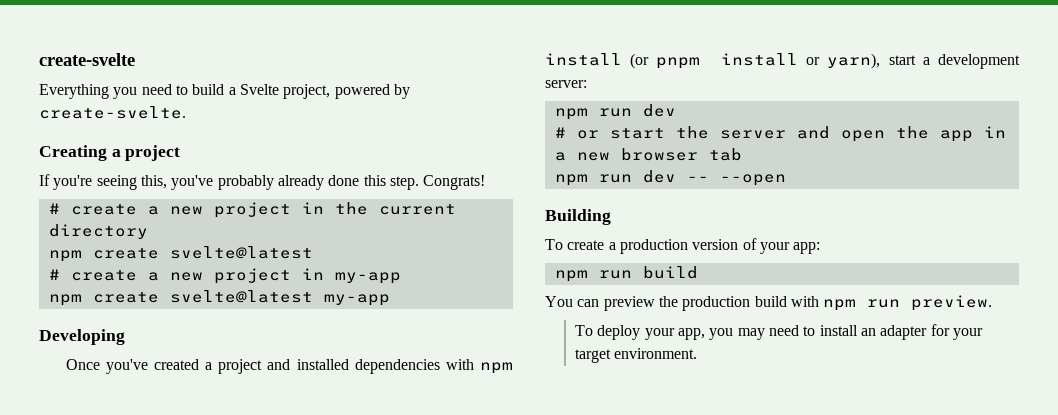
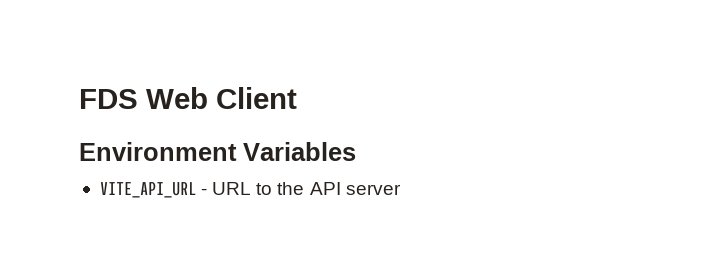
- create-svelte
- Everything you need to build a Svelte project, powered by create-svelte.
- Creating a project
- If you're seeing this, you've probably already done this step. Congrats!
- # create a new project in the current directory
- npm create svelte@latest
- # create a new project in my-app
- npm create svelte@latest my-app
- Developing
- Once you've created a project and installed dependencies with npm install (or pnpm install or yarn), start a development server:
- npm run dev
- # or start the server and open the app in a new browser tab
- npm run dev -- --open
- Building
- To create a production version of your app:
- npm run build
- You can preview the production build with npm run preview.
- To deploy your app, you may need to install an adapter for your target environment.
+ FDS Web Client
+ Environment Variables
+ VITE_API_URL - URL to the API server

